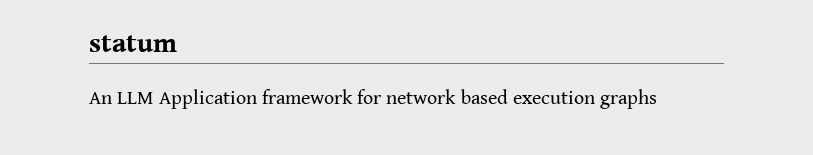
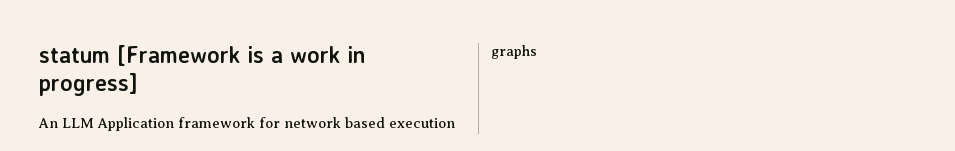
- statum
+ statum [Framework is a work in progress]

